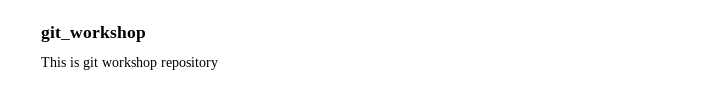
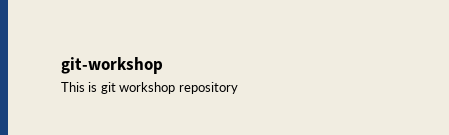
- git_workshop
+ git-workshop

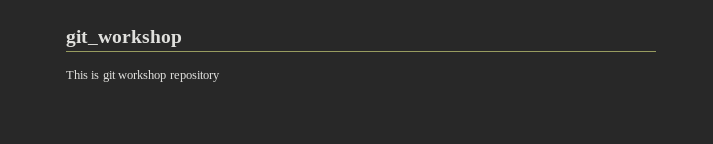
- git-workshop
+ git_workshop

